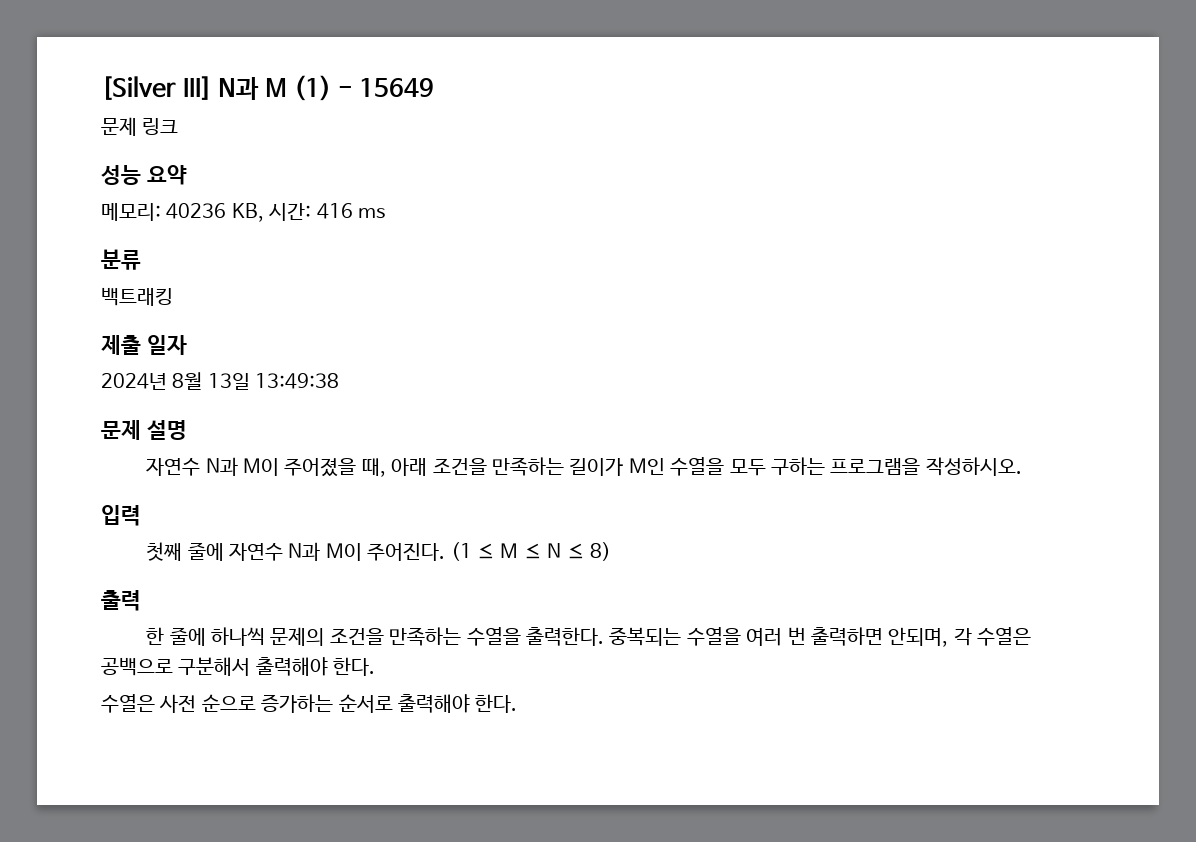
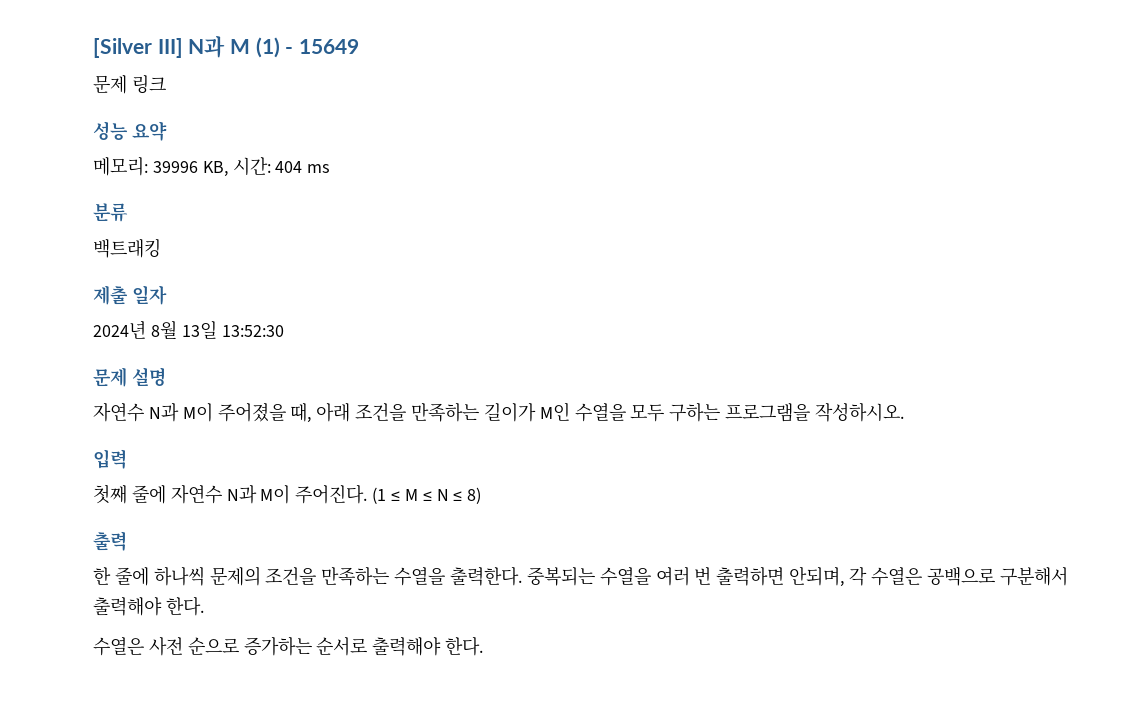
- 메모리: 40236 KB, 시간: 416 ms
+ 메모리: 39996 KB, 시간: 404 ms
- 2024년 8월 13일 13:49:38
+ 2024년 8월 13일 13:52:30

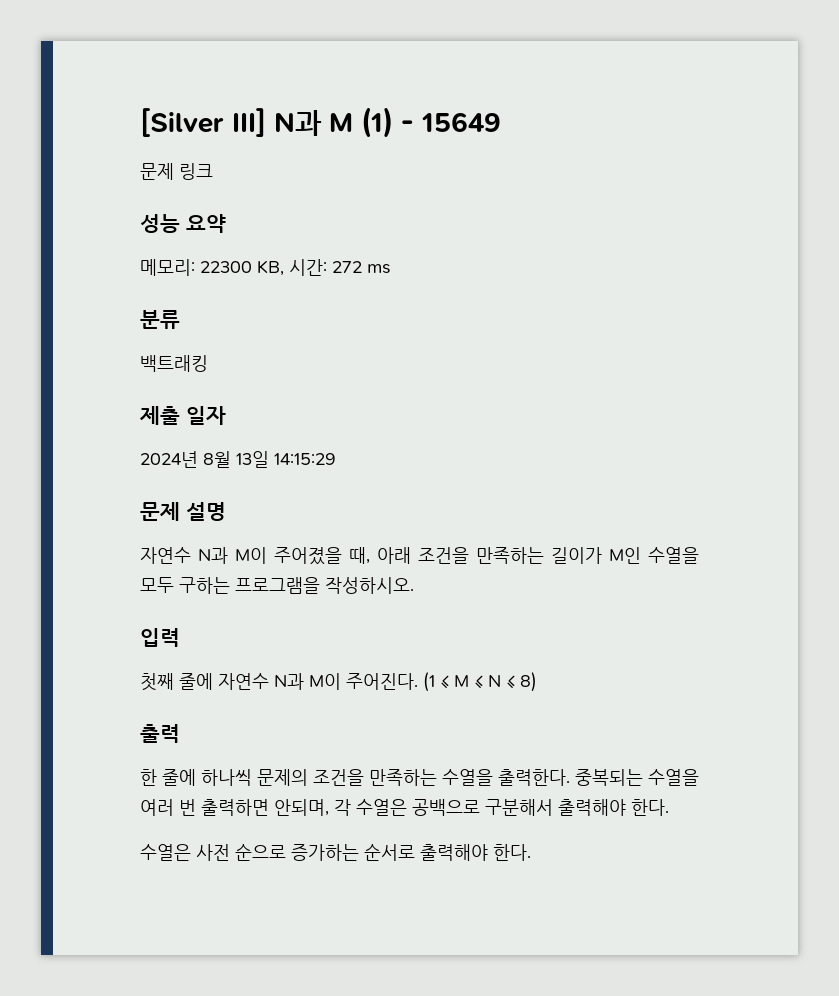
- 메모리: 39996 KB, 시간: 404 ms
+ 메모리: 22300 KB, 시간: 272 ms
- 2024년 8월 13일 13:52:30
+ 2024년 8월 13일 14:15:29

